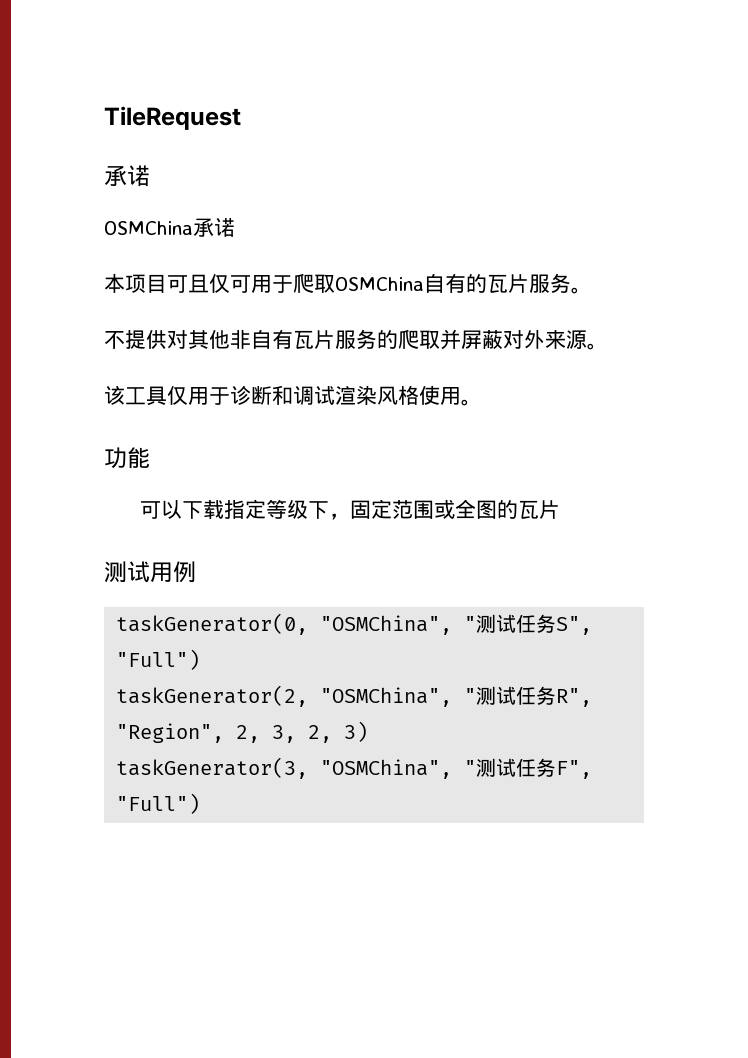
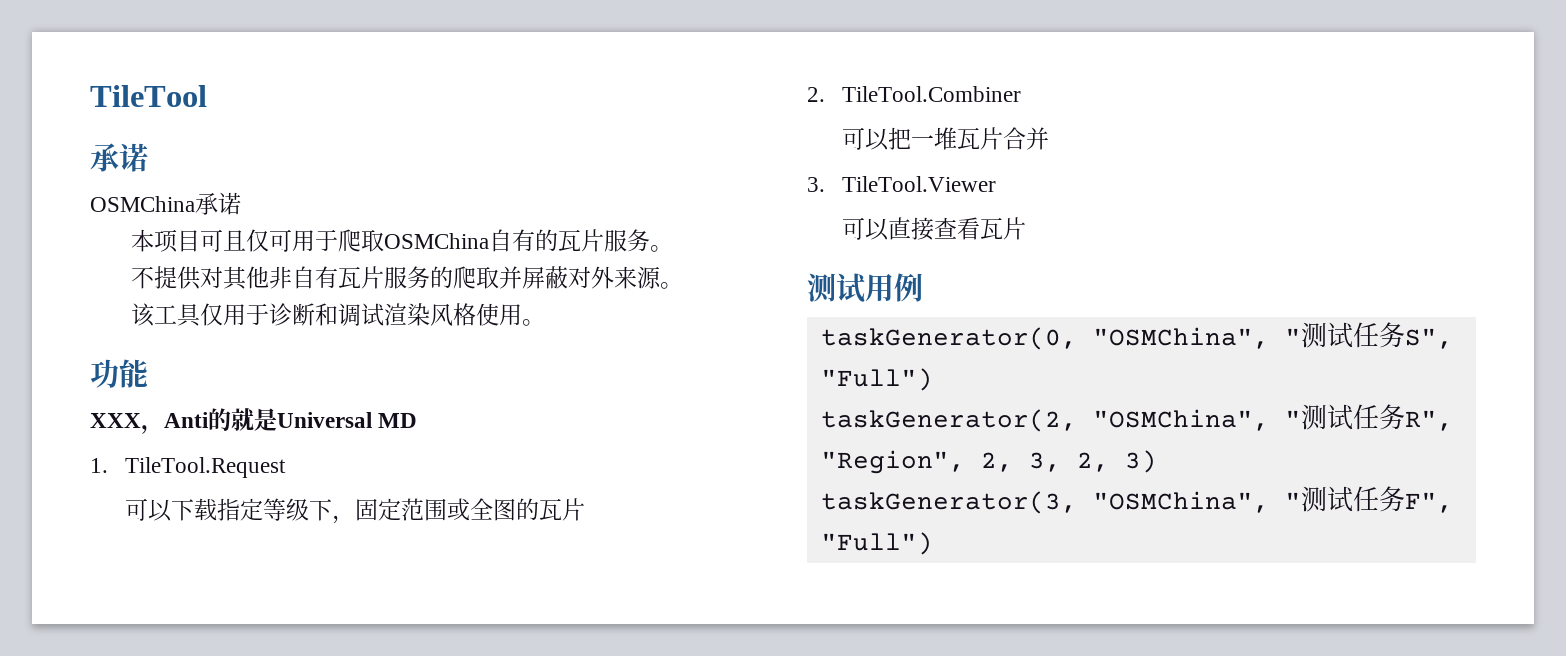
- TileRequest
+ TileTool
+ XXX，Anti的就是Universal MD
+ 1. TileTool.Request
+ 2. TileTool.Combiner
+ 可以把一堆瓦片合并
+ 3. TileTool.Viewer
+ 可以直接查看瓦片

